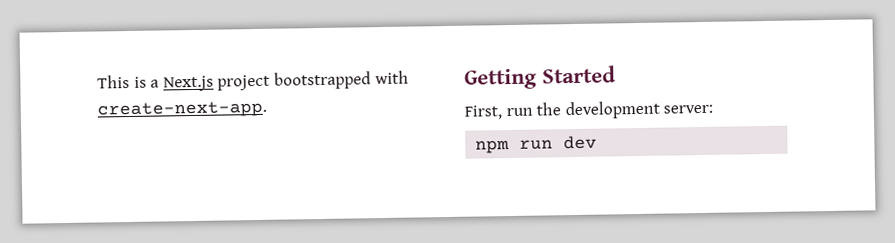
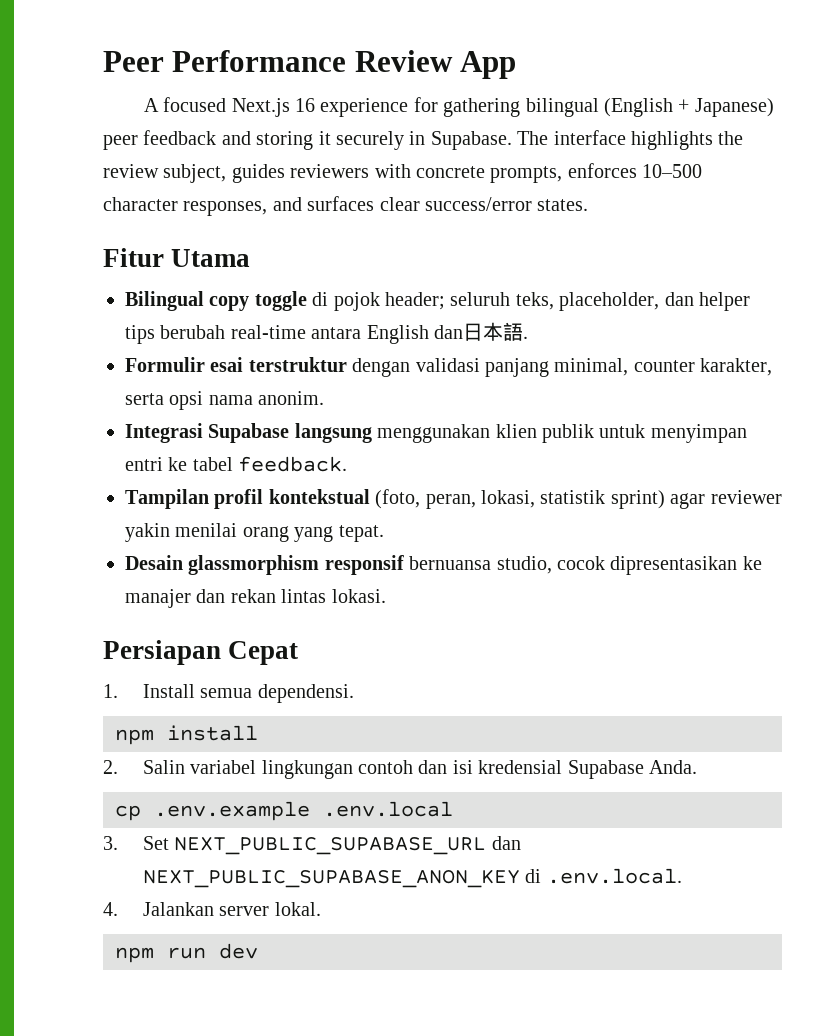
- This is a Next.js project bootstrapped with create-next-app.
- Getting Started
- First, run the development server:
+ Peer Performance Review App
+ A focused Next.js 16 experience for gathering bilingual (English + Japanese) peer feedback and storing it securely in Supabase. The interface highlights the review subject, guides reviewers with concrete prompts, enforces 10–500 character responses, and surfaces clear success/error states.
+ Fitur Utama
+ Bilingual copy toggle di pojok header; seluruh teks, placeholder, dan helper tips berubah real-time antara English dan日本語.
+ Formulir esai terstruktur dengan validasi panjang minimal, counter karakter, serta opsi nama anonim.
+ Integrasi Supabase langsung menggunakan klien publik untuk menyimpan entri ke tabel feedback.
+ Tampilan profil kontekstual (foto, peran, lokasi, statistik sprint) agar reviewer yakin menilai orang yang tepat.
+ Desain glassmorphism responsif bernuansa studio, cocok dipresentasikan ke manajer dan rekan lintas lokasi.
+ Persiapan Cepat
+ 1. Install semua dependensi.
+ npm install
+ 2. Salin variabel lingkungan contoh dan isi kredensial Supabase Anda.
+ cp .env.example .env.local
+ 3. Set NEXT_PUBLIC_SUPABASE_URL dan NEXT_PUBLIC_SUPABASE_ANON_KEY di .env.local.
+ 4. Jalankan server lokal.

